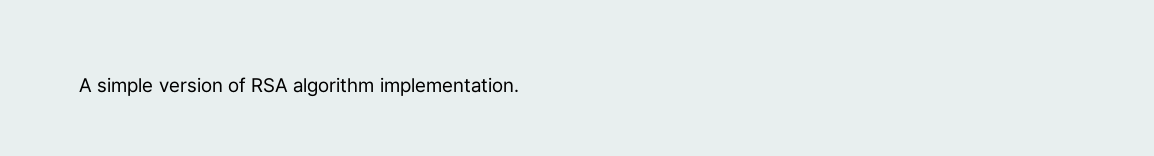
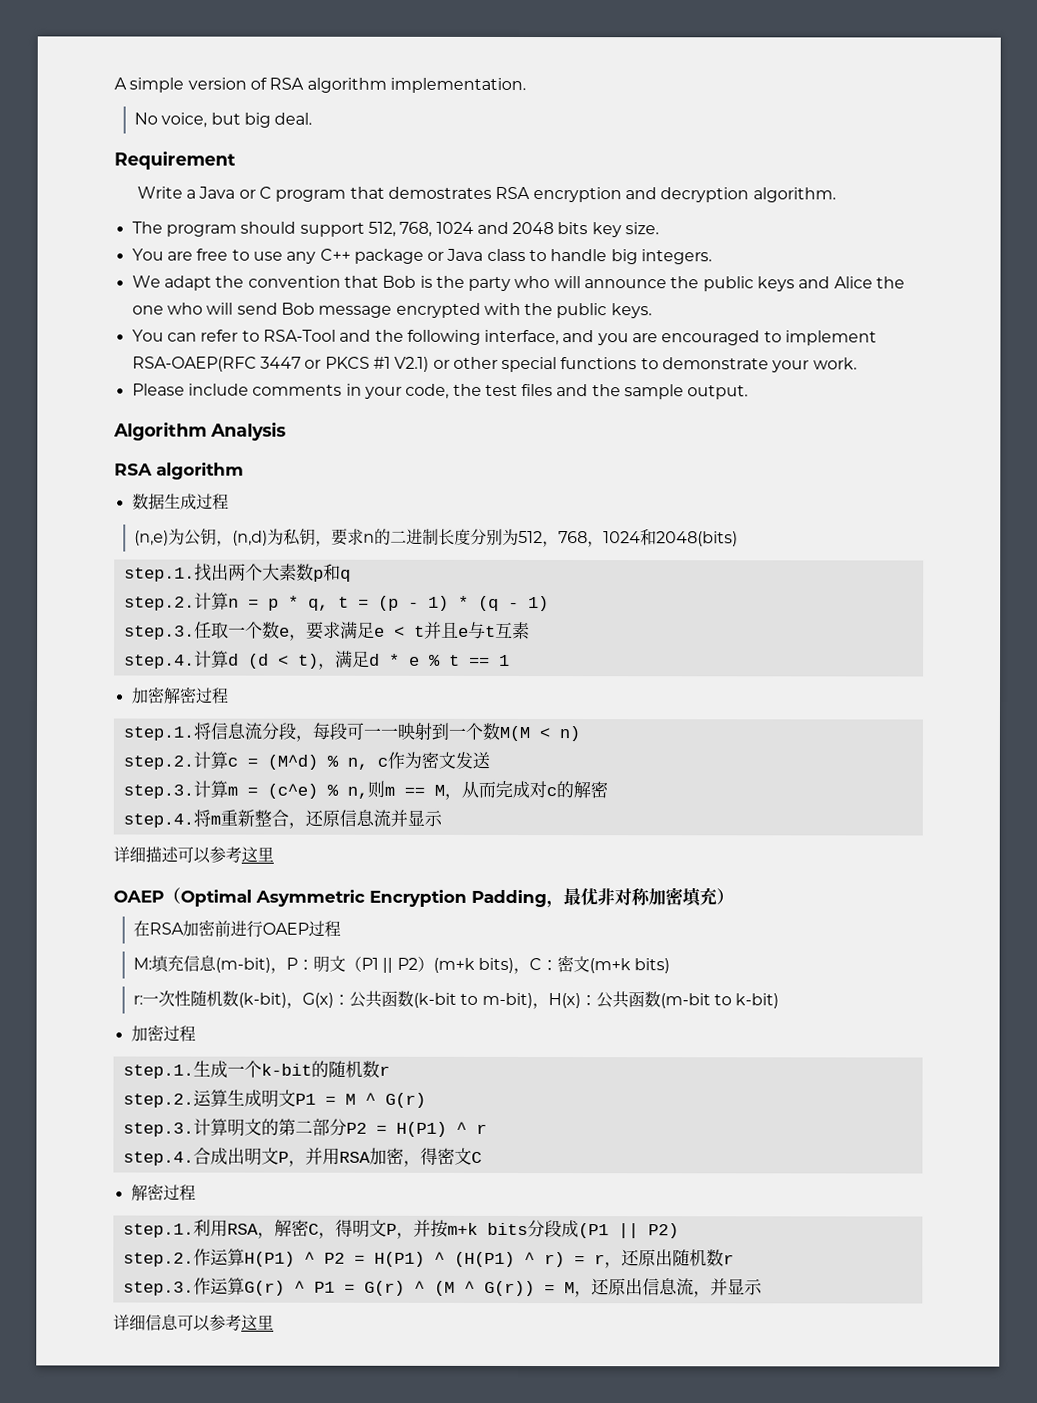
+ No voice, but big deal.
+ Requirement
+ Write a Java or C program that demostrates RSA encryption and decryption algorithm.
+ The program should support 512, 768, 1024 and 2048 bits key size.
+ You are free to use any C++ package or Java class to handle big integers.
+ We adapt the convention that Bob is the party who will announce the public keys and Alice the one who will send Bob message encrypted with the public keys.
+ You can refer to RSA-Tool and the following interface, and you are encouraged to implement RSA-OAEP(RFC 3447 or PKCS #1 V2.1) or other special functions to demonstrate your work.
+ Please include comments in your code, the test files and the sample output.
+ Algorithm Analysis
+ RSA algorithm
+ 数据生成过程
+ (n,e)为公钥，(n,d)为私钥，要求n的二进制长度分别为512，768，1024和2048(bits)
+ step.1.找出两个大素数p和q
+ step.2.计算n = p * q, t = (p - 1) * (q - 1)
+ step.3.任取一个数e，要求满足e < t并且e与t互素
+ step.4.计算d (d < t)，满足d * e % t == 1
+ 加密解密过程
+ step.1.将信息流分段，每段可一一映射到一个数M(M < n)
+ step.2.计算c = (M^d) % n, c作为密文发送
+ step.3.计算m = (c^e) % n,则m == M，从而完成对c的解密
+ step.4.将m重新整合，还原信息流并显示
+ 详细描述可以参考这里
+ OAEP（Optimal Asymmetric Encryption Padding，最优非对称加密填充）
+ 在RSA加密前进行OAEP过程
+ M:填充信息(m-bit)，P：明文（P1 || P2）(m+k bits)，C：密文(m+k bits)
+ r:一次性随机数(k-bit)，G(x)：公共函数(k-bit to m-bit)，H(x)：公共函数(m-bit to k-bit)
+ 加密过程
+ step.1.生成一个k-bit的随机数r
+ step.2.运算生成明文P1 = M ^ G(r)
+ step.3.计算明文的第二部分P2 = H(P1) ^ r
+ step.4.合成出明文P，并用RSA加密，得密文C
+ 解密过程
+ step.1.利用RSA，解密C，得明文P，并按m+k bits分段成(P1 || P2)
+ step.2.作运算H(P1) ^ P2 = H(P1) ^ (H(P1) ^ r) = r，还原出随机数r
+ step.3.作运算G(r) ^ P1 = G(r) ^ (M ^ G(r)) = M，还原出信息流，并显示
+ 详细信息可以参考这里

